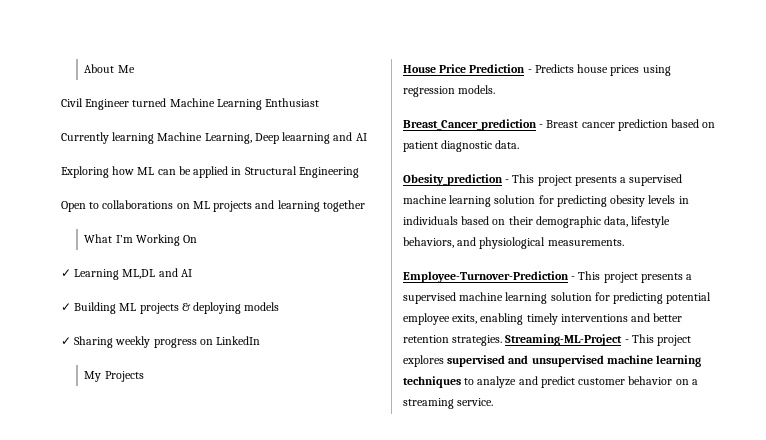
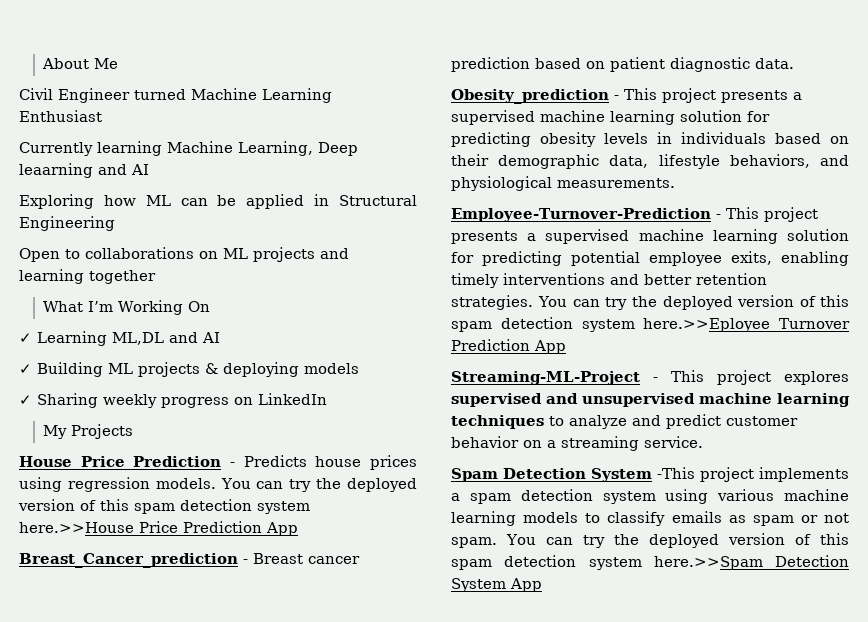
+ You can try the deployed version of this spam detection system here.>>House Price Prediction App
- Employee-Turnover-Prediction - This project presents a supervised machine learning solution for predicting potential employee exits, enabling timely interventions and better retention strategies. Streaming-ML-Project - This project explores supervised and unsupervised machine learning techniques to analyze and predict customer behavior on a streaming service.
+ Employee-Turnover-Prediction - This project presents a supervised machine learning solution for predicting potential employee exits, enabling timely interventions and better retention strategies. You can try the deployed version of this spam detection system here.>>Eployee Turnover Prediction App
+ Streaming-ML-Project - This project explores supervised and unsupervised machine learning techniques to analyze and predict customer behavior on a streaming service.
+ Spam Detection System -This project implements a spam detection system using various machine learning models to classify emails as spam or not spam. You can try the deployed version of this spam detection system here.>>Spam Detection System App

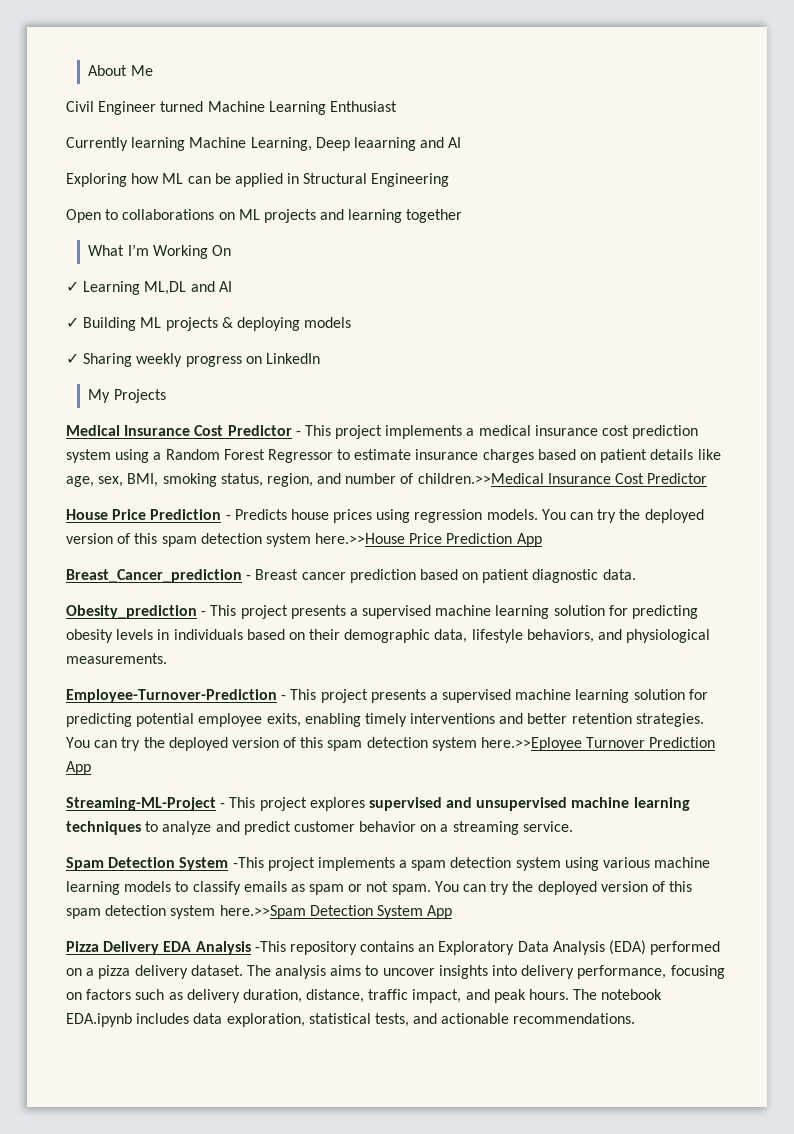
+ Medical Insurance Cost Predictor - This project implements a medical insurance cost prediction system using a Random Forest Regressor to estimate insurance charges based on patient details like age, sex, BMI, smoking status, region, and number of children.>>Medical Insurance Cost Predictor
+ Pizza Delivery EDA Analysis -This repository contains an Exploratory Data Analysis (EDA) performed on a pizza delivery dataset. The analysis aims to uncover insights into delivery performance, focusing on factors such as delivery duration, distance, traffic impact, and peak hours. The notebook EDA.ipynb includes data exploration, statistical tests, and actionable recommendations.

